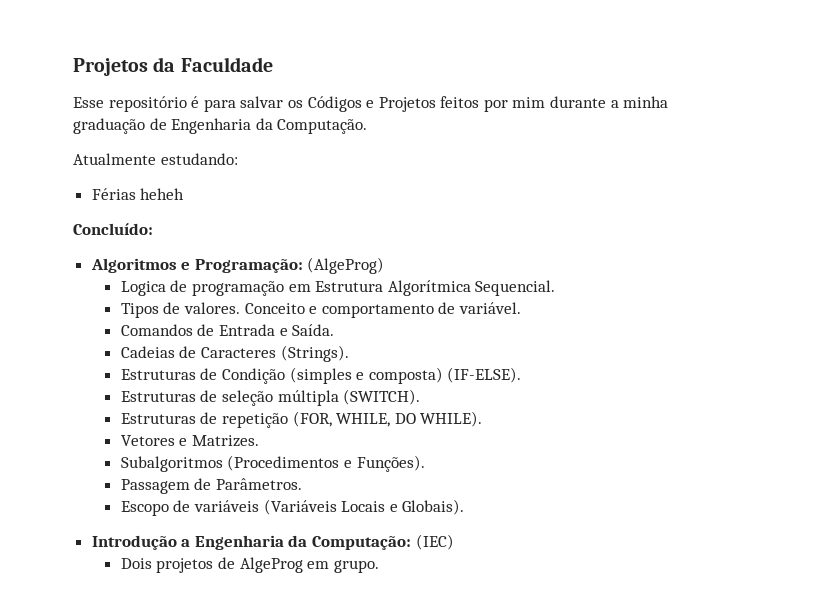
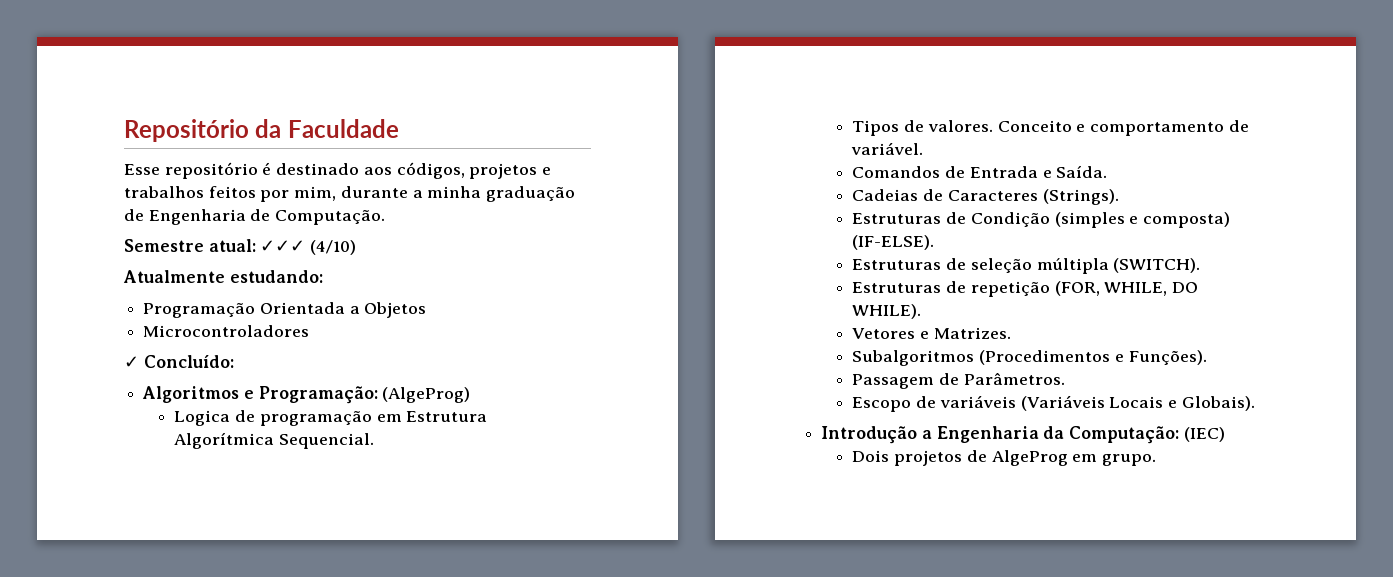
- Projetos da Faculdade
+ Repositório da Faculdade
- Esse repositório é para salvar os Códigos e Projetos feitos por mim durante a minha graduação de Engenharia da Computação.
+ Esse repositório é destinado aos códigos, projetos e trabalhos feitos por mim, durante a minha graduação de Engenharia de Computação.
+ Semestre atual: ✓✓✓ (4/10)
  Atualmente estudando:
- Férias heheh
- Concluído:
+ Programação Orientada a Objetos
+ Microcontroladores
+ ✓ Concluído:

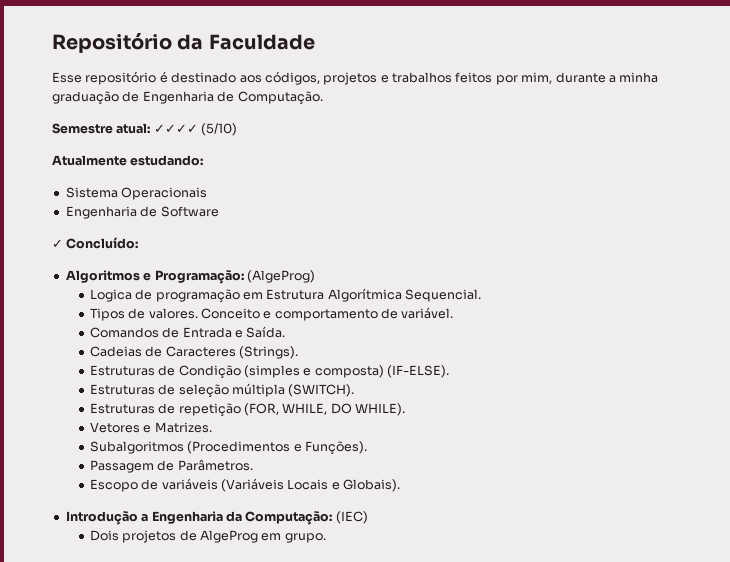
- Semestre atual: ✓✓✓ (4/10)
+ Semestre atual: ✓✓✓✓ (5/10)
- Programação Orientada a Objetos
- Microcontroladores
+ Sistema Operacionais
+ Engenharia de Software

